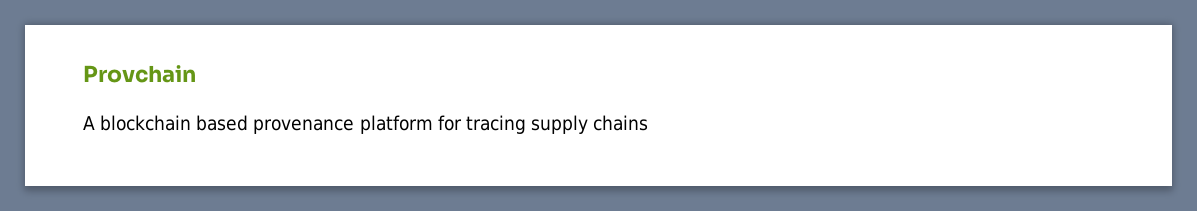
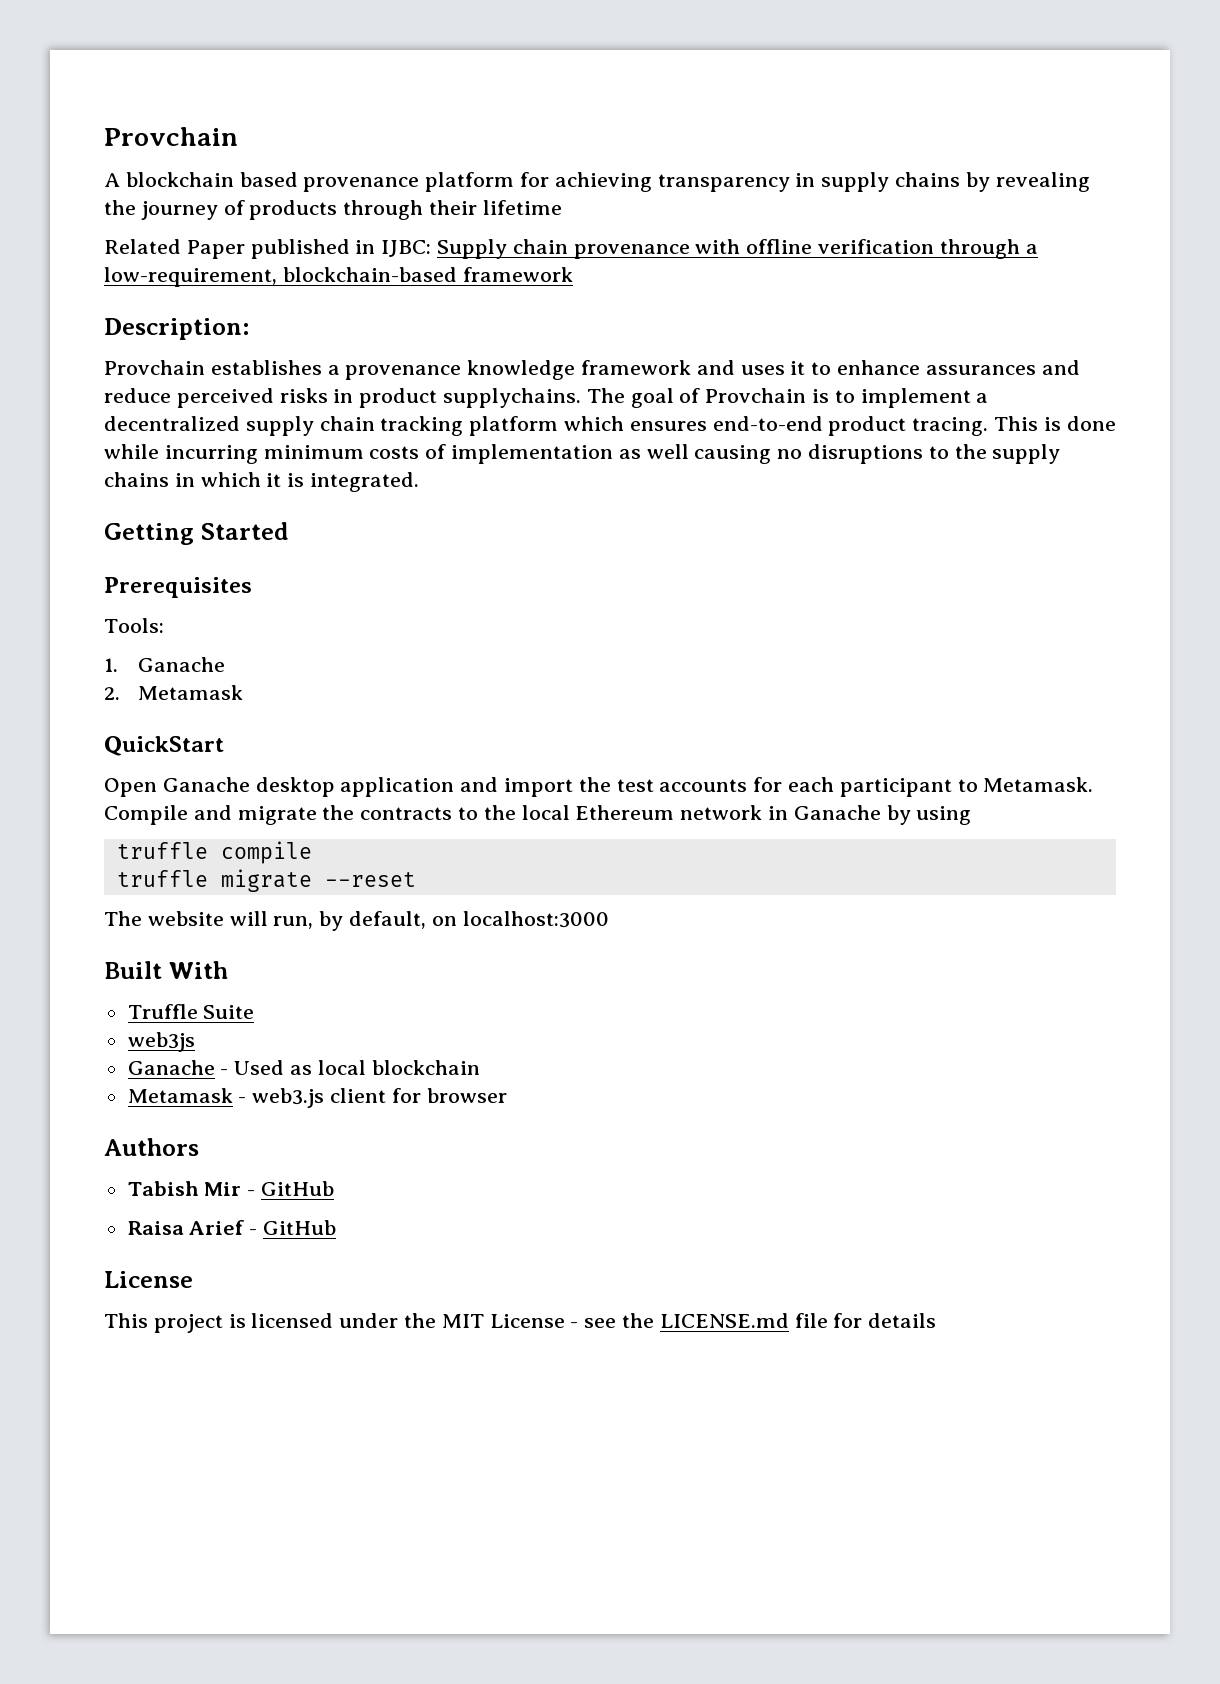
- A blockchain based provenance platform for tracing supply chains
+ A blockchain based provenance platform for achieving transparency in supply chains by revealing the journey of products through their lifetime
+ Related Paper published in IJBC: Supply chain provenance with offline verification through a low-requirement, blockchain-based framework
+ Description:
+ Provchain establishes a provenance knowledge framework and uses it to enhance assurances and reduce perceived risks in product supplychains. The goal of Provchain is to implement a decentralized supply chain tracking platform which ensures end-to-end product tracing. This is done while incurring minimum costs of implementation as well causing no disruptions to the supply chains in which it is integrated.
+ Getting Started
+ Prerequisites
+ Tools:
+ 1. Ganache
+ 2. Metamask
+ QuickStart
+ Open Ganache desktop application and import the test accounts for each participant to Metamask. Compile and migrate the contracts to the local Ethereum network in Ganache by using
+ truffle compile
+ truffle migrate --reset
+ The website will run, by default, on localhost:3000
+ Built With
+ Truffle Suite
+ web3js
+ Ganache - Used as local blockchain
+ Metamask - web3.js client for browser
+ Authors
+ Tabish Mir - GitHub
+ Raisa Arief - GitHub
+ License
+ This project is licensed under the MIT License - see the LICENSE.md file for details

